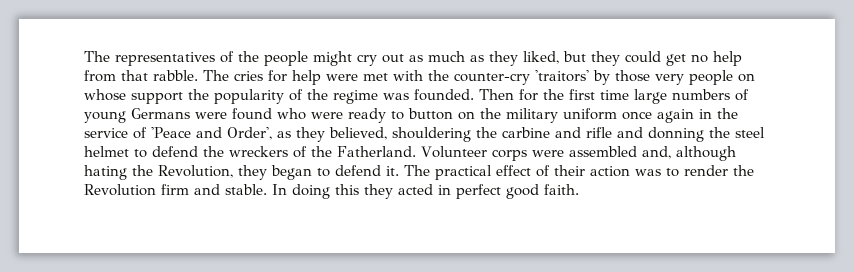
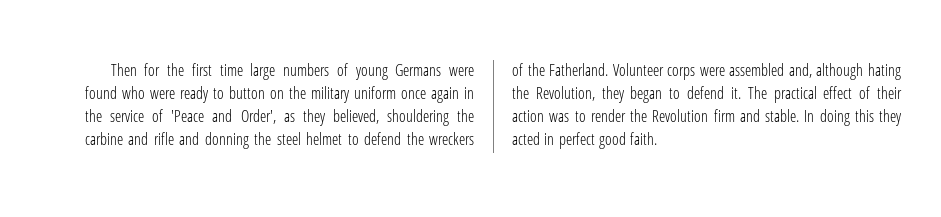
- The representatives of the people might cry out as much as they liked, but they could get no help from that rabble. The cries for help were met with the counter-cry 'traitors' by those very people on whose support the popularity of the regime was founded.

